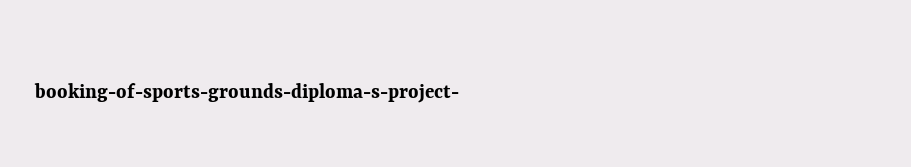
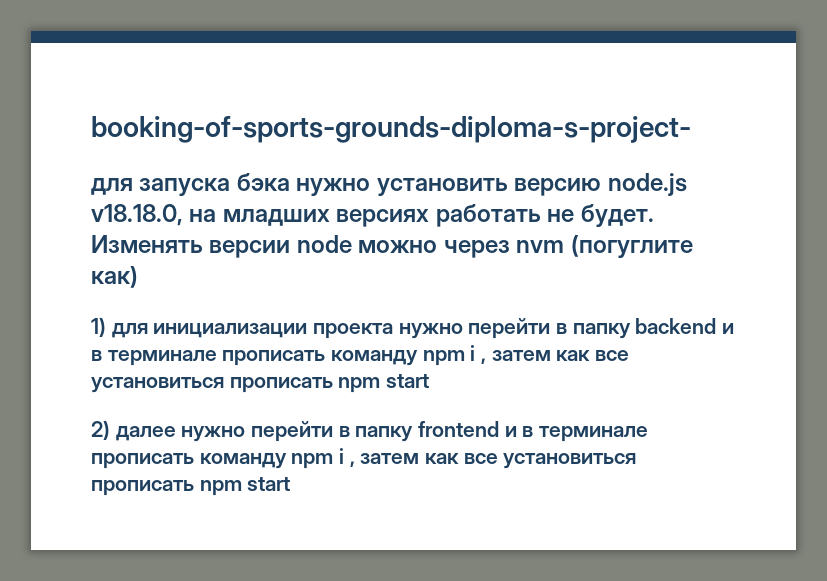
+ для запуска бэка нужно установить версию node.js v18.18.0, на младших версиях работать не будет. Изменять версии node можно через nvm (погуглите как)
+ 1) для инициализации проекта нужно перейти в папку backend и в терминале прописать команду npm i , затем как все установиться прописать npm start
+ 2) далее нужно перейти в папку frontend и в терминале прописать команду npm i , затем как все установиться прописать npm start

